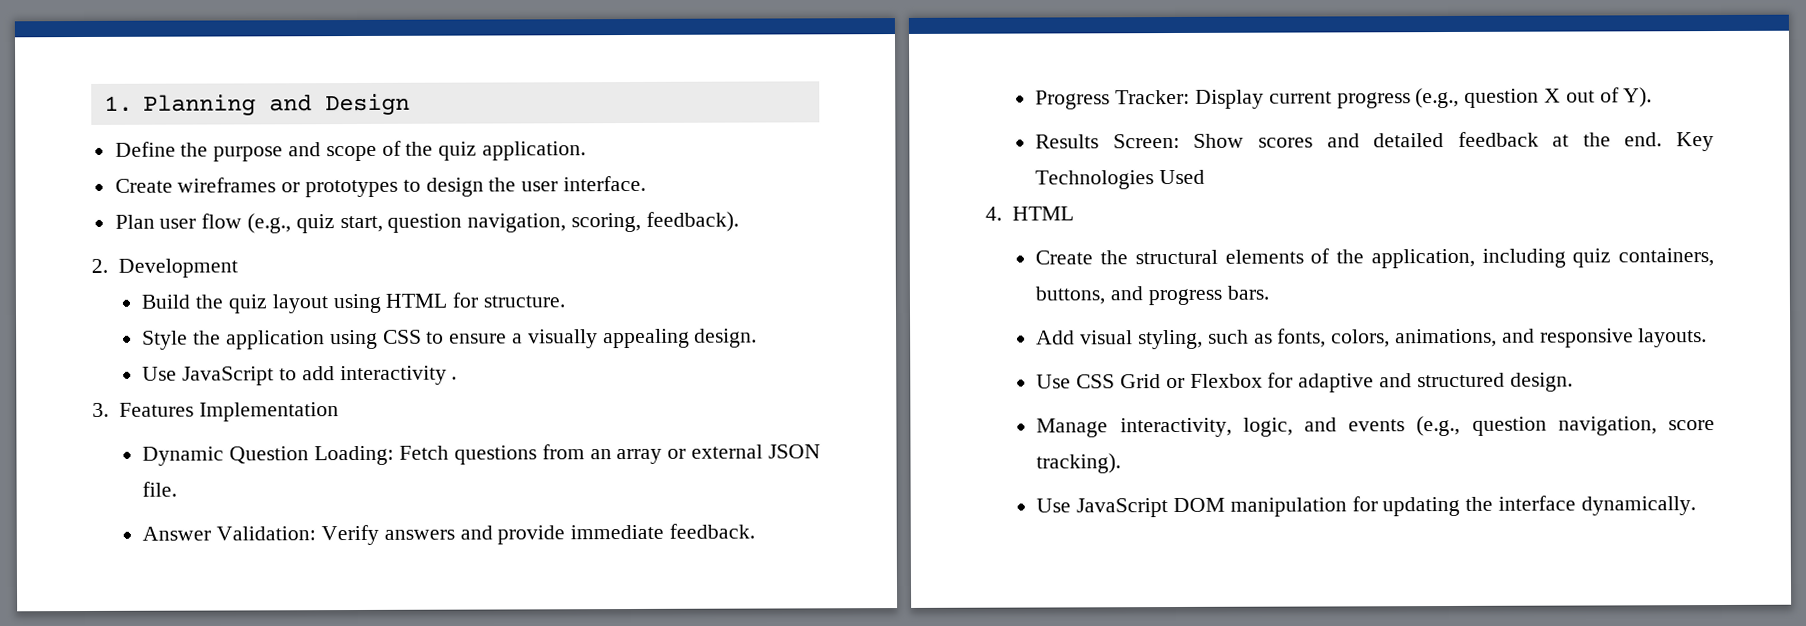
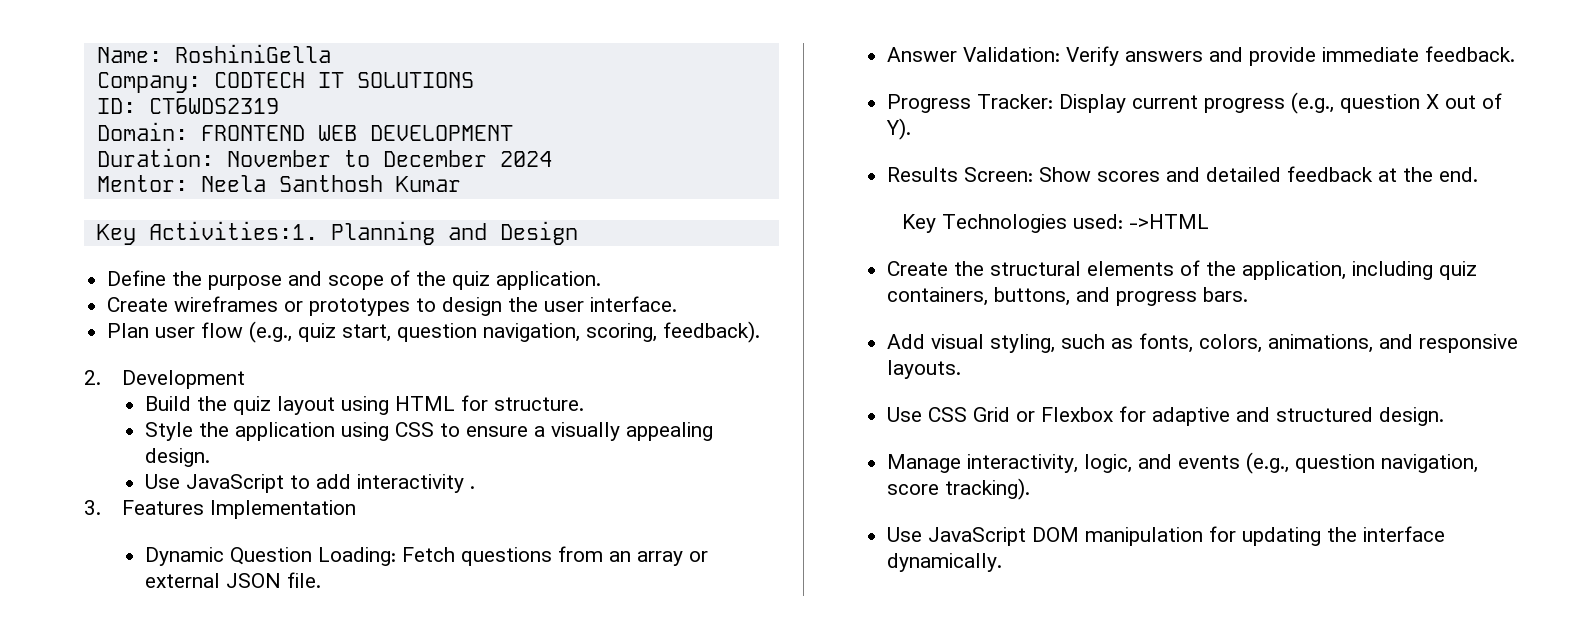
- 1. Planning and Design
+ Name: RoshiniGella
+ Company: CODTECH IT SOLUTIONS
+ ID: CT6WDS2319
+ Domain: FRONTEND WEB DEVELOPMENT
+ Duration: November to December 2024
+ Mentor: Neela Santhosh Kumar
+ Key Activities:1. Planning and Design
- Results Screen: Show scores and detailed feedback at the end. Key Technologies Used
- 4. HTML
+ Results Screen: Show scores and detailed feedback at the end.
+ Key Technologies used: ->HTML

